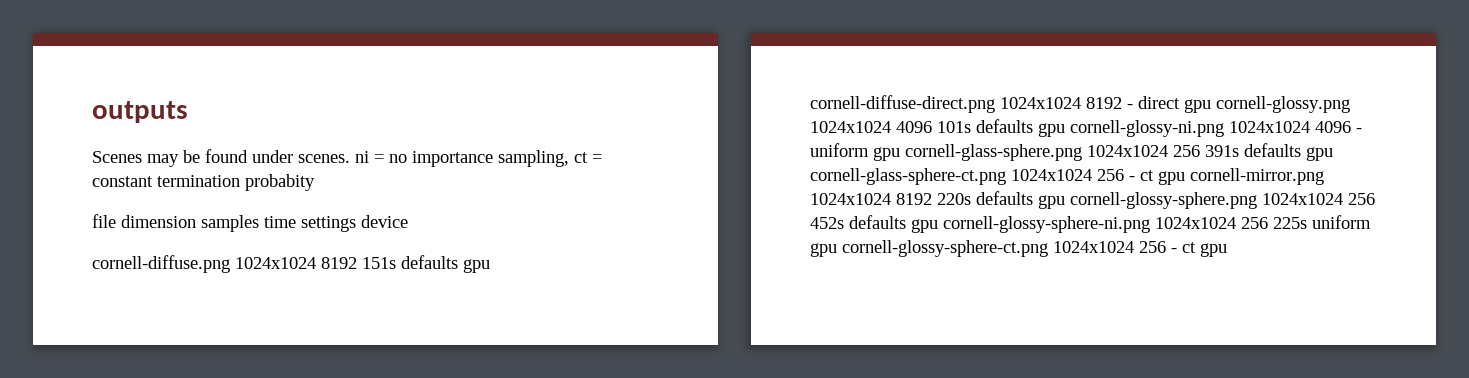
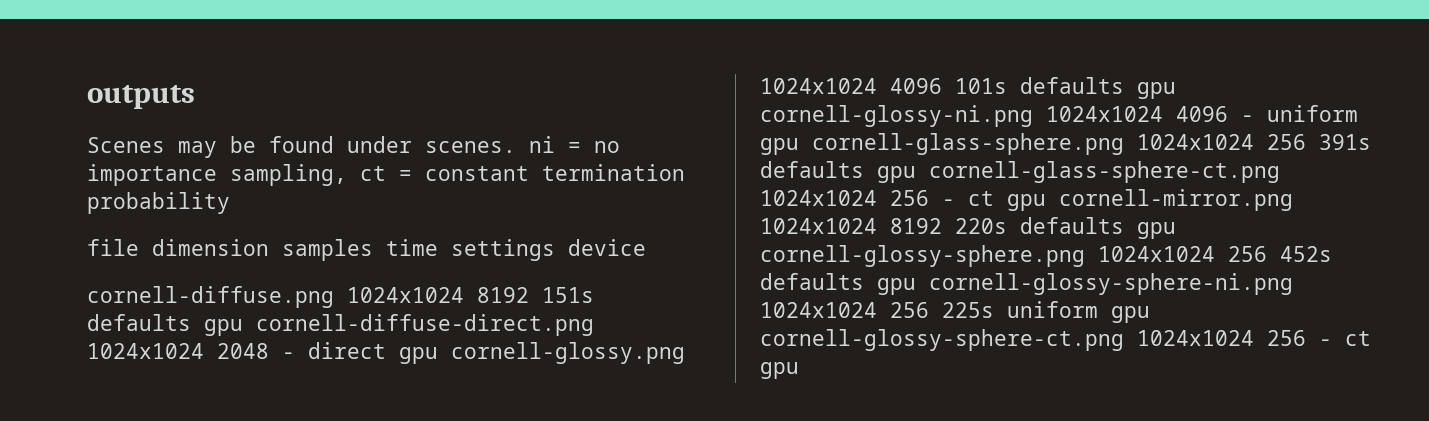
- Scenes may be found under scenes. ni = no importance sampling, ct = constant termination probabity
+ Scenes may be found under scenes. ni = no importance sampling, ct = constant termination probability
- cornell-diffuse.png 1024x1024 8192 151s defaults gpu cornell-diffuse-direct.png 1024x1024 8192 - direct gpu cornell-glossy.png 1024x1024 4096 101s defaults gpu cornell-glossy-ni.png 1024x1024 4096 - uniform gpu cornell-glass-sphere.png 1024x1024 256 391s defaults gpu cornell-glass-sphere-ct.png 1024x1024 256 - ct gpu cornell-mirror.png 1024x1024 8192 220s defaults gpu cornell-glossy-sphere.png 1024x1024 256 452s defaults gpu cornell-glossy-sphere-ni.png 1024x1024 256 225s uniform gpu cornell-glossy-sphere-ct.png 1024x1024 256 - ct gpu
+ cornell-diffuse.png 1024x1024 8192 151s defaults gpu cornell-diffuse-direct.png 1024x1024 2048 - direct gpu cornell-glossy.png 1024x1024 4096 101s defaults gpu cornell-glossy-ni.png 1024x1024 4096 - uniform gpu cornell-glass-sphere.png 1024x1024 256 391s defaults gpu cornell-glass-sphere-ct.png 1024x1024 256 - ct gpu cornell-mirror.png 1024x1024 8192 220s defaults gpu cornell-glossy-sphere.png 1024x1024 256 452s defaults gpu cornell-glossy-sphere-ni.png 1024x1024 256 225s uniform gpu cornell-glossy-sphere-ct.png 1024x1024 256 - ct gpu

